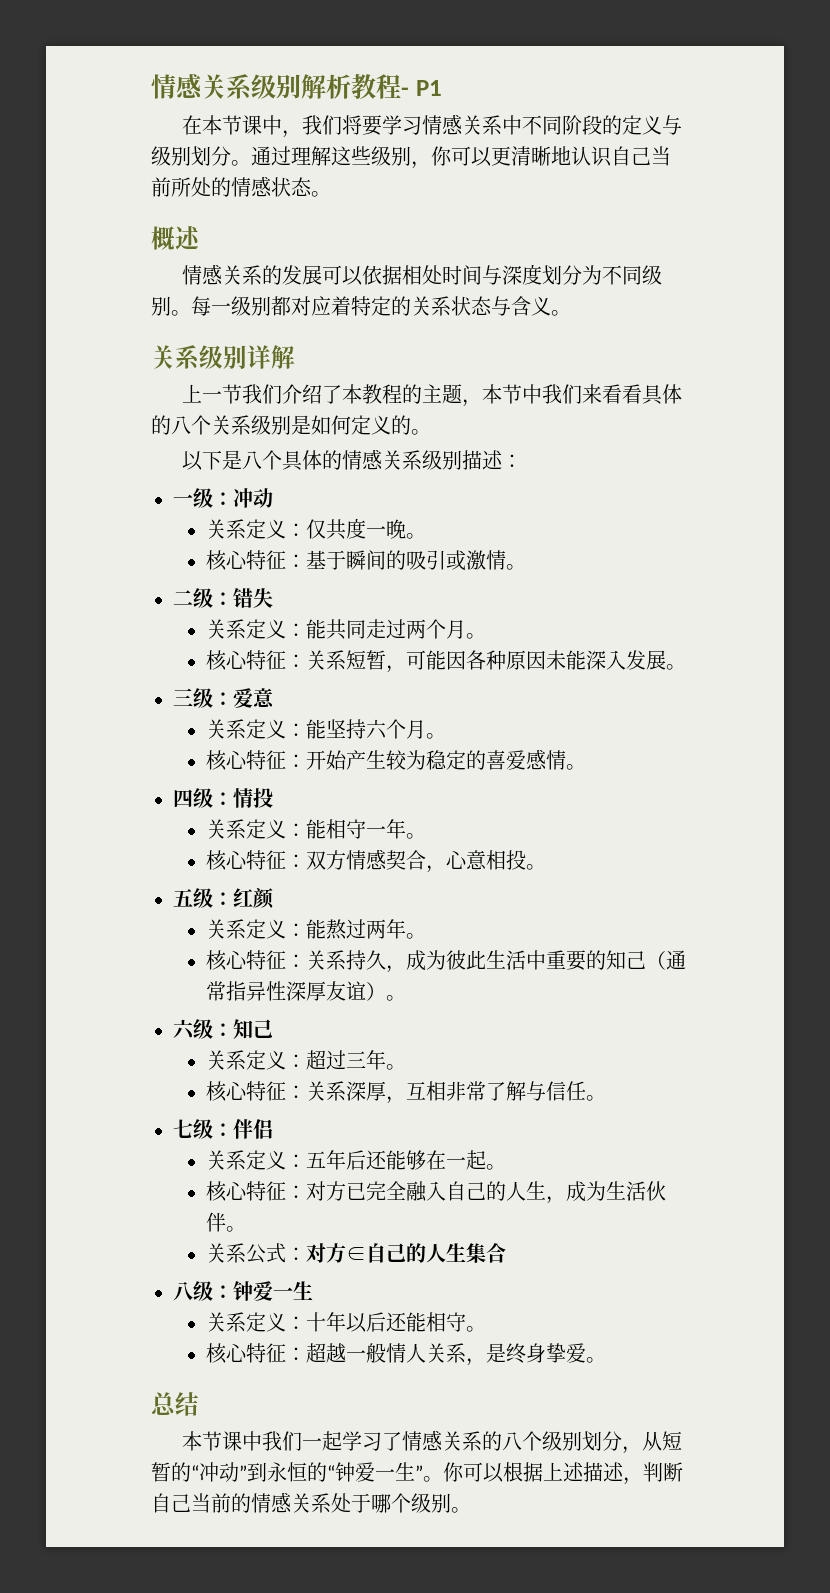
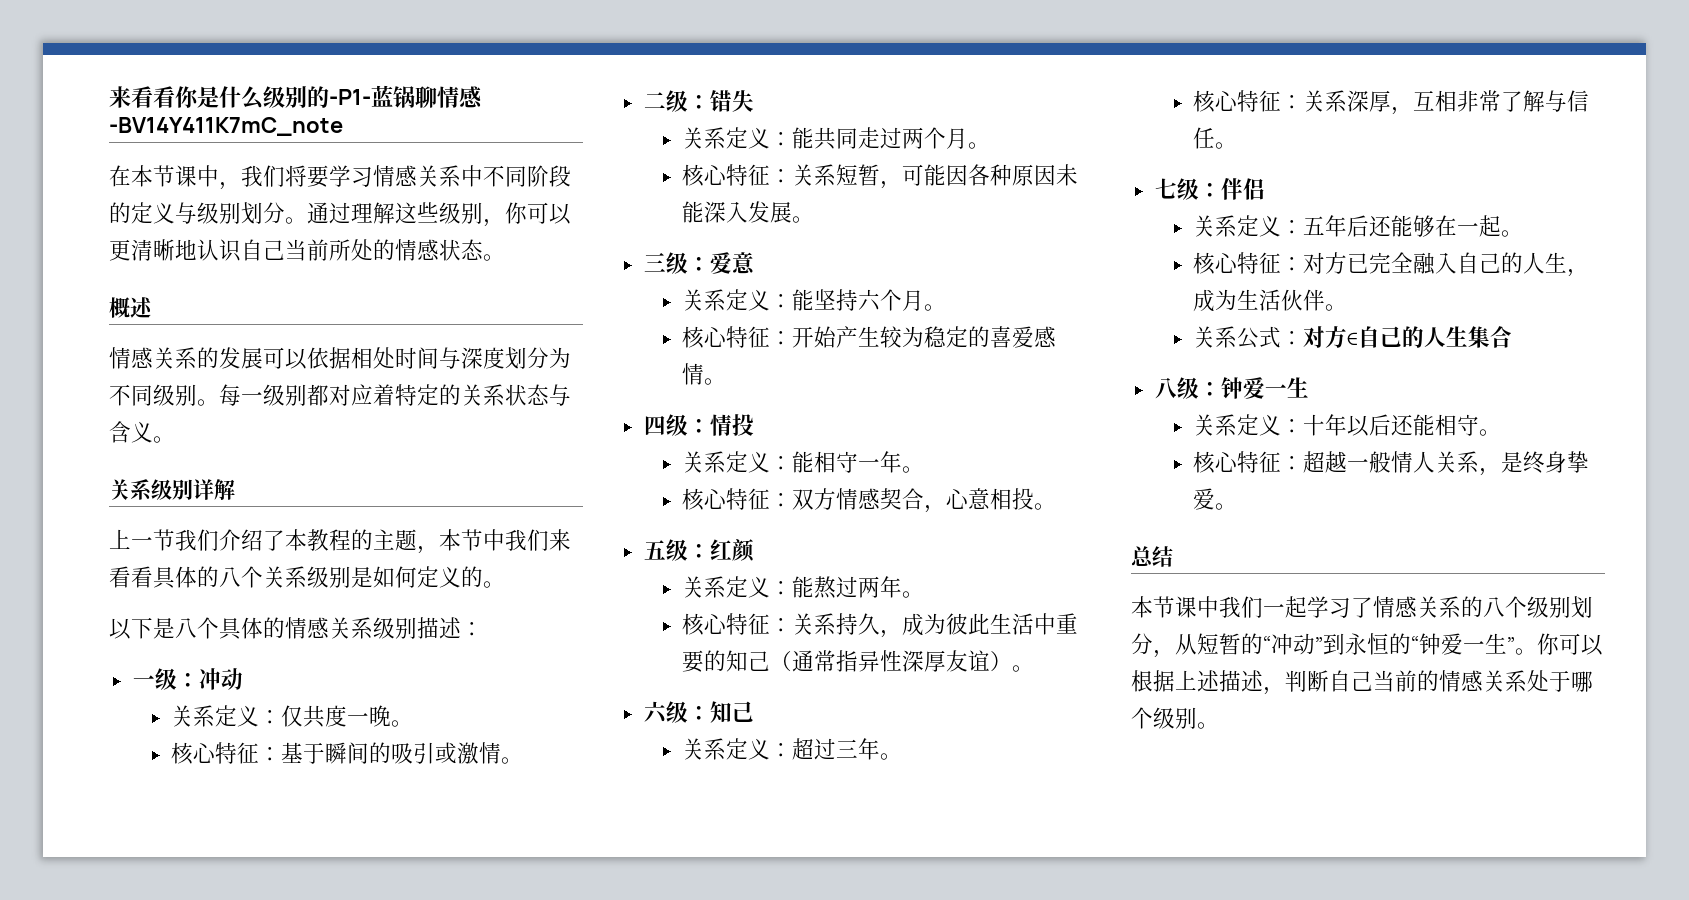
- 情感关系级别解析教程- P1
+ 来看看你是什么级别的-P1-蓝锅聊情感-BV14Y411K7mC_note

